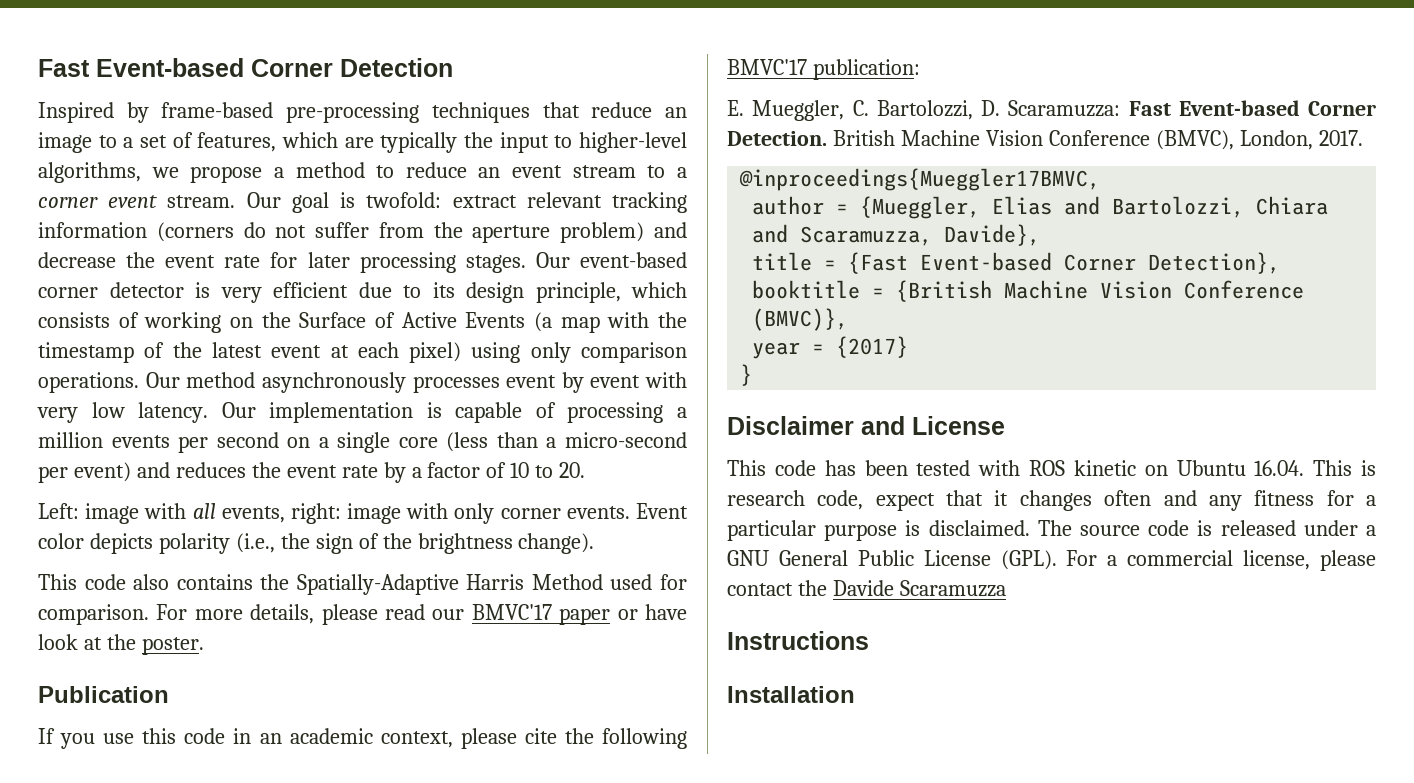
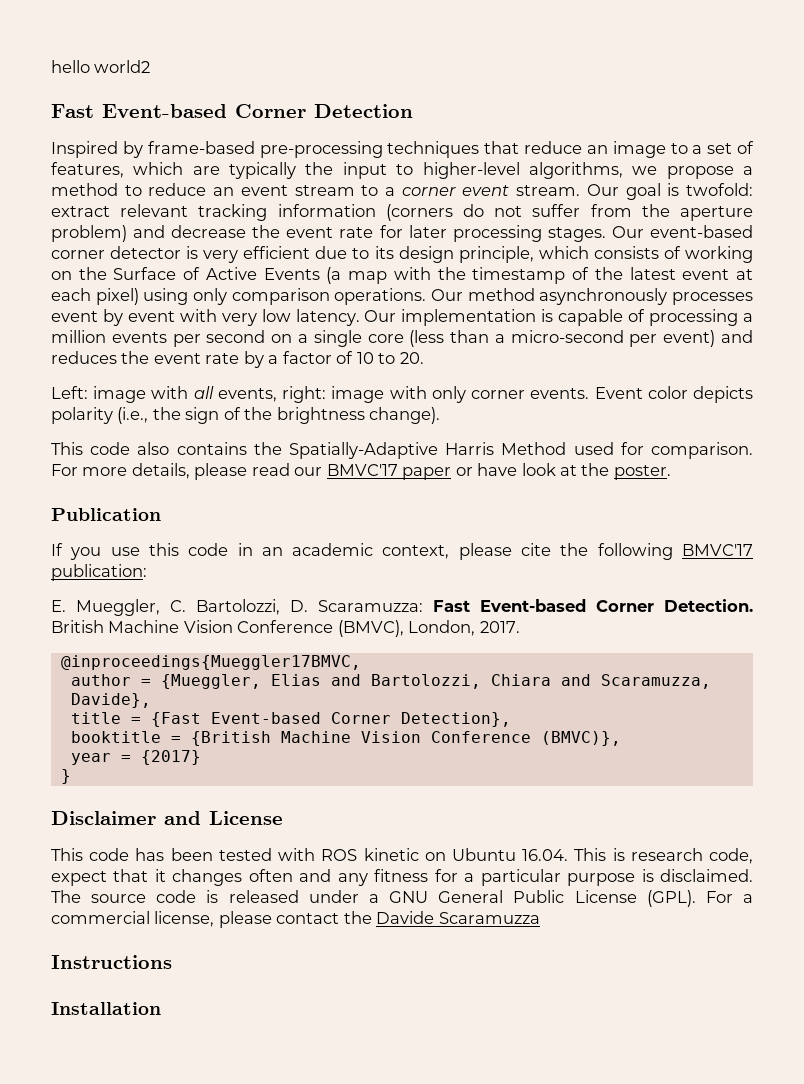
+ hello world2

